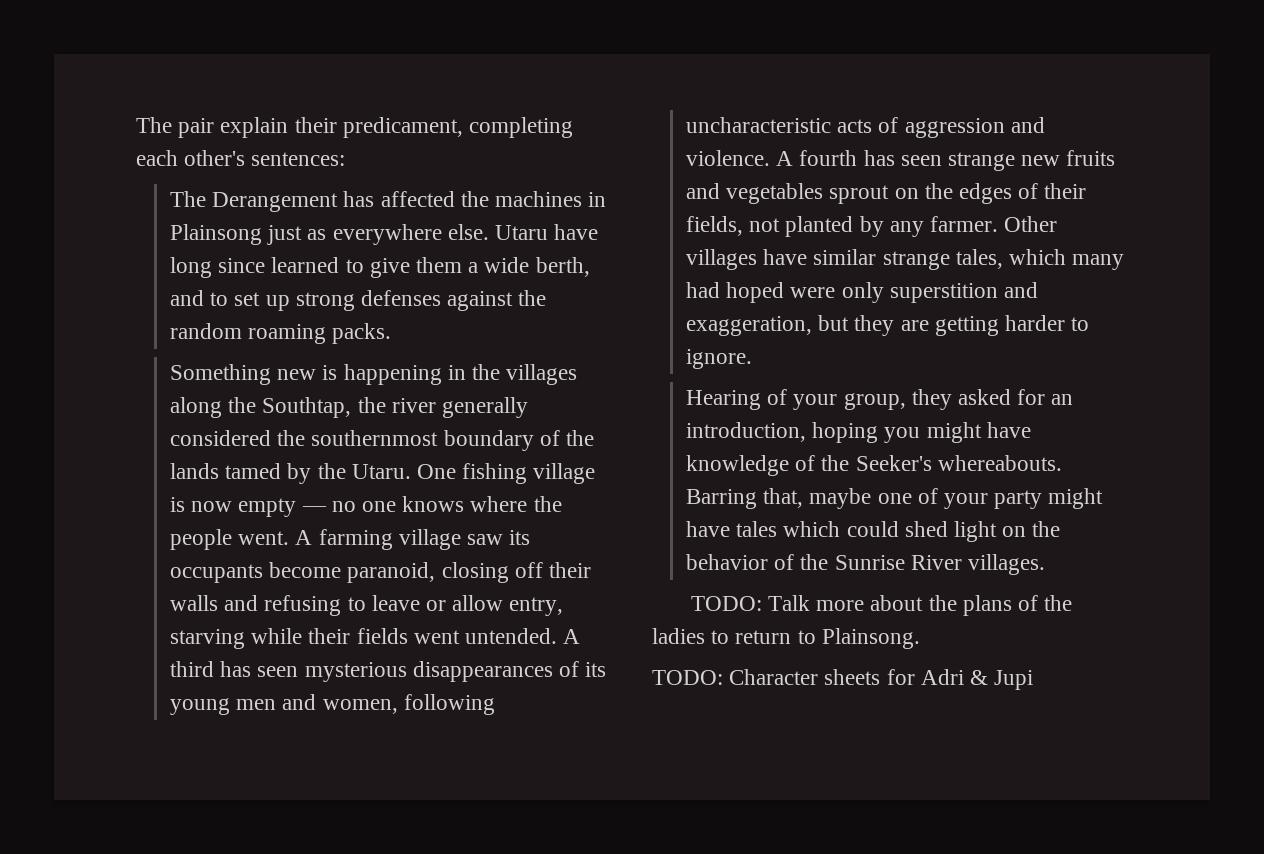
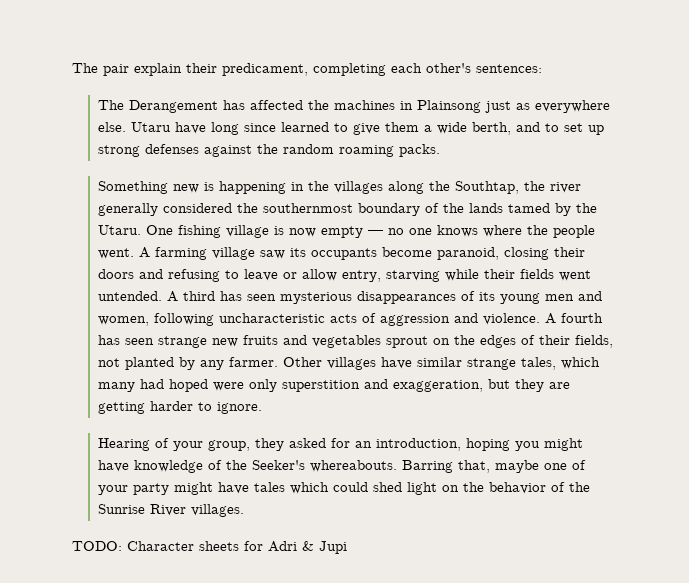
- A farming village saw its occupants become paranoid, closing off their walls and refusing to leave or allow entry, starving while their fields went untended.
+ A farming village saw its occupants become paranoid, closing their doors and refusing to leave or allow entry, starving while their fields went untended.
- TODO: Talk more about the plans of the ladies to return to Plainsong.

